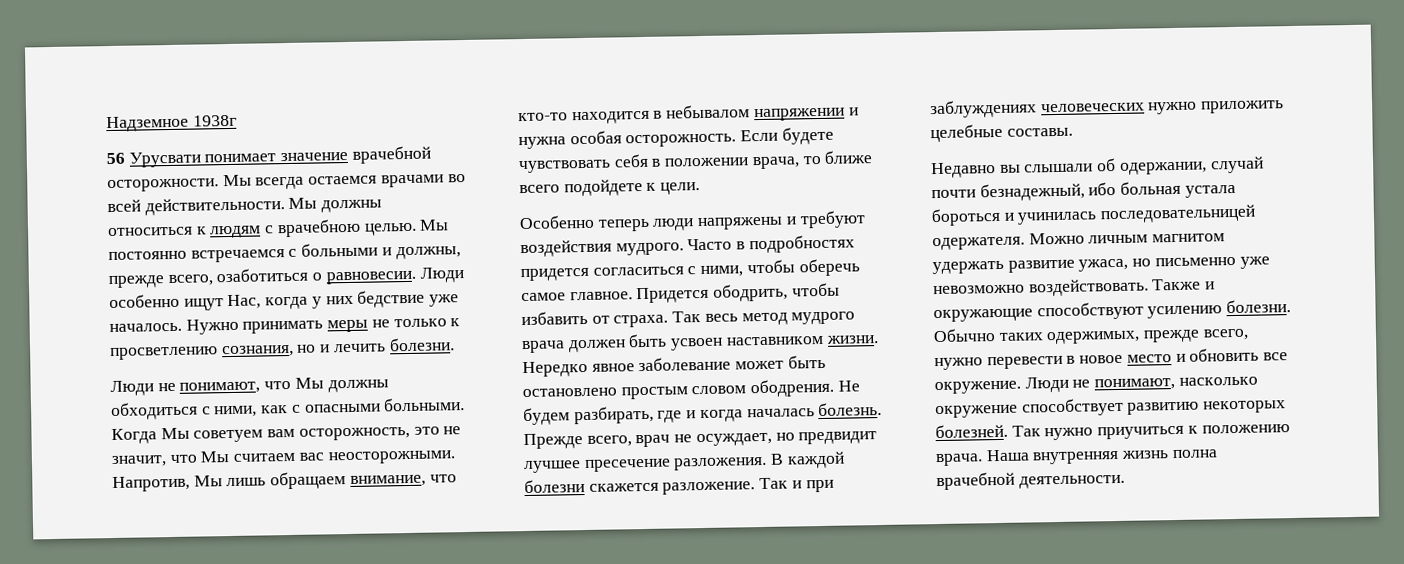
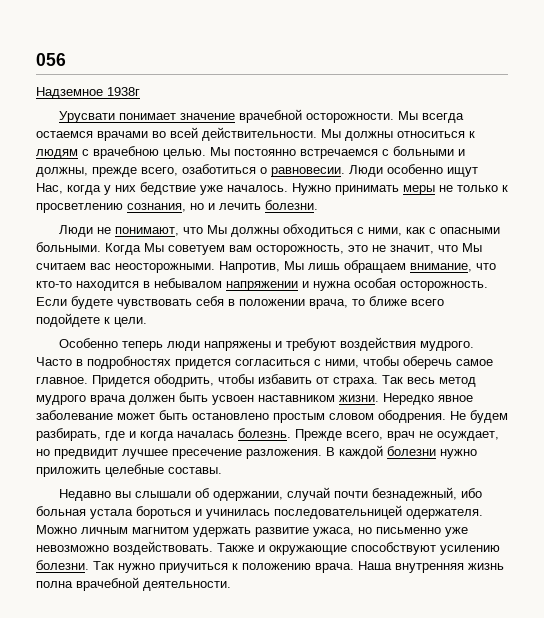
+ 056
- 56 Урусвати понимает значение врачебной осторожности.
+ Урусвати понимает значение врачебной осторожности.
- В каждой болезни скажется разложение. Так и при заблуждениях человеческих нужно приложить целебные составы.
+ В каждой болезни нужно приложить целебные составы.
- Обычно таких одержимых, прежде всего, нужно перевести в новое место и обновить все окружение. Люди не понимают, насколько окружение способствует развитию некоторых болезней.

